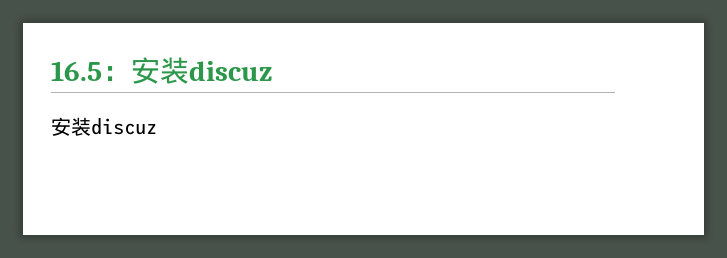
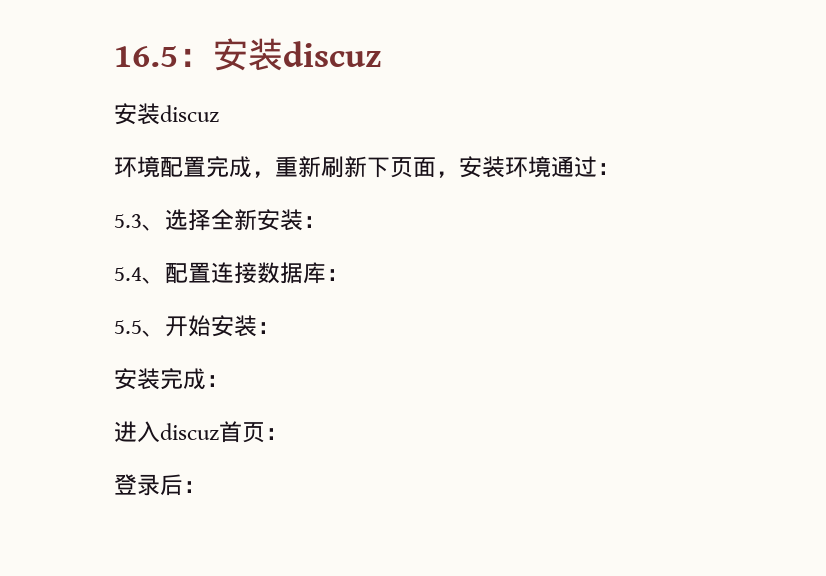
+ 环境配置完成，重新刷新下页面，安装环境通过：
+ 5.3、选择全新安装：
+ 5.4、配置连接数据库：
+ 5.5、开始安装：
+ 安装完成：
+ 进入discuz首页：
+ 登录后：

